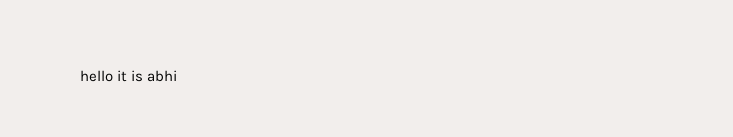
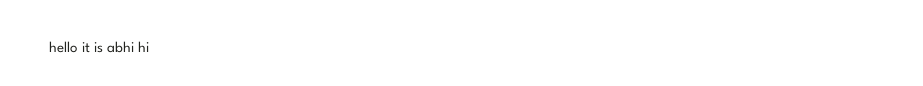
- hello it is abhi
+ hello it is abhi hi

